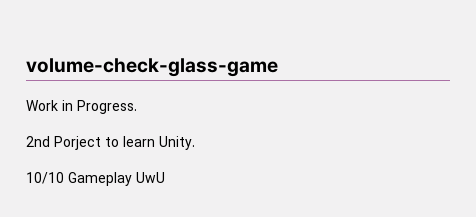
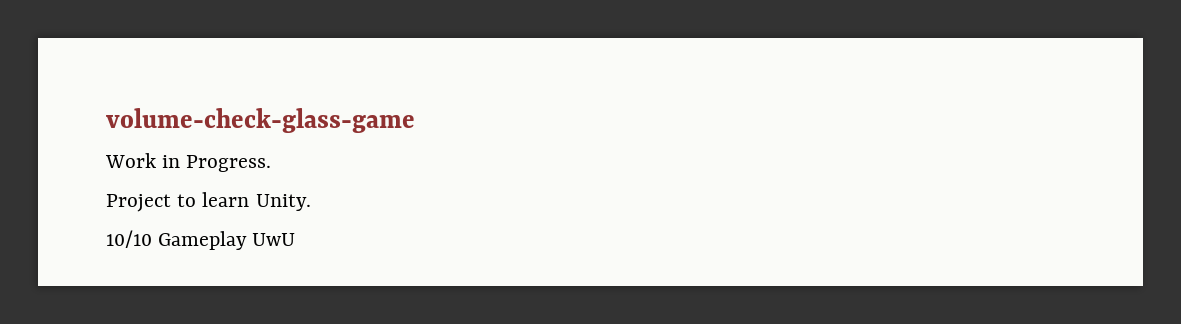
- 2nd Porject to learn Unity.
+ Project to learn Unity.

